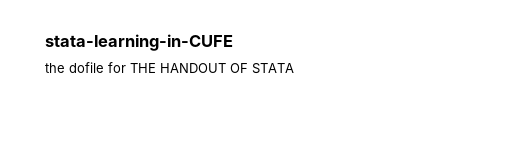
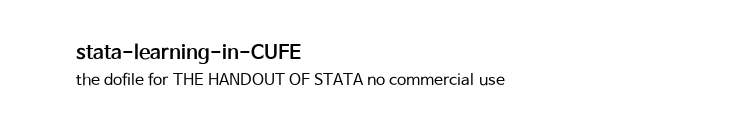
- the dofile for THE HANDOUT OF STATA
+ the dofile for THE HANDOUT OF STATA no commercial use

